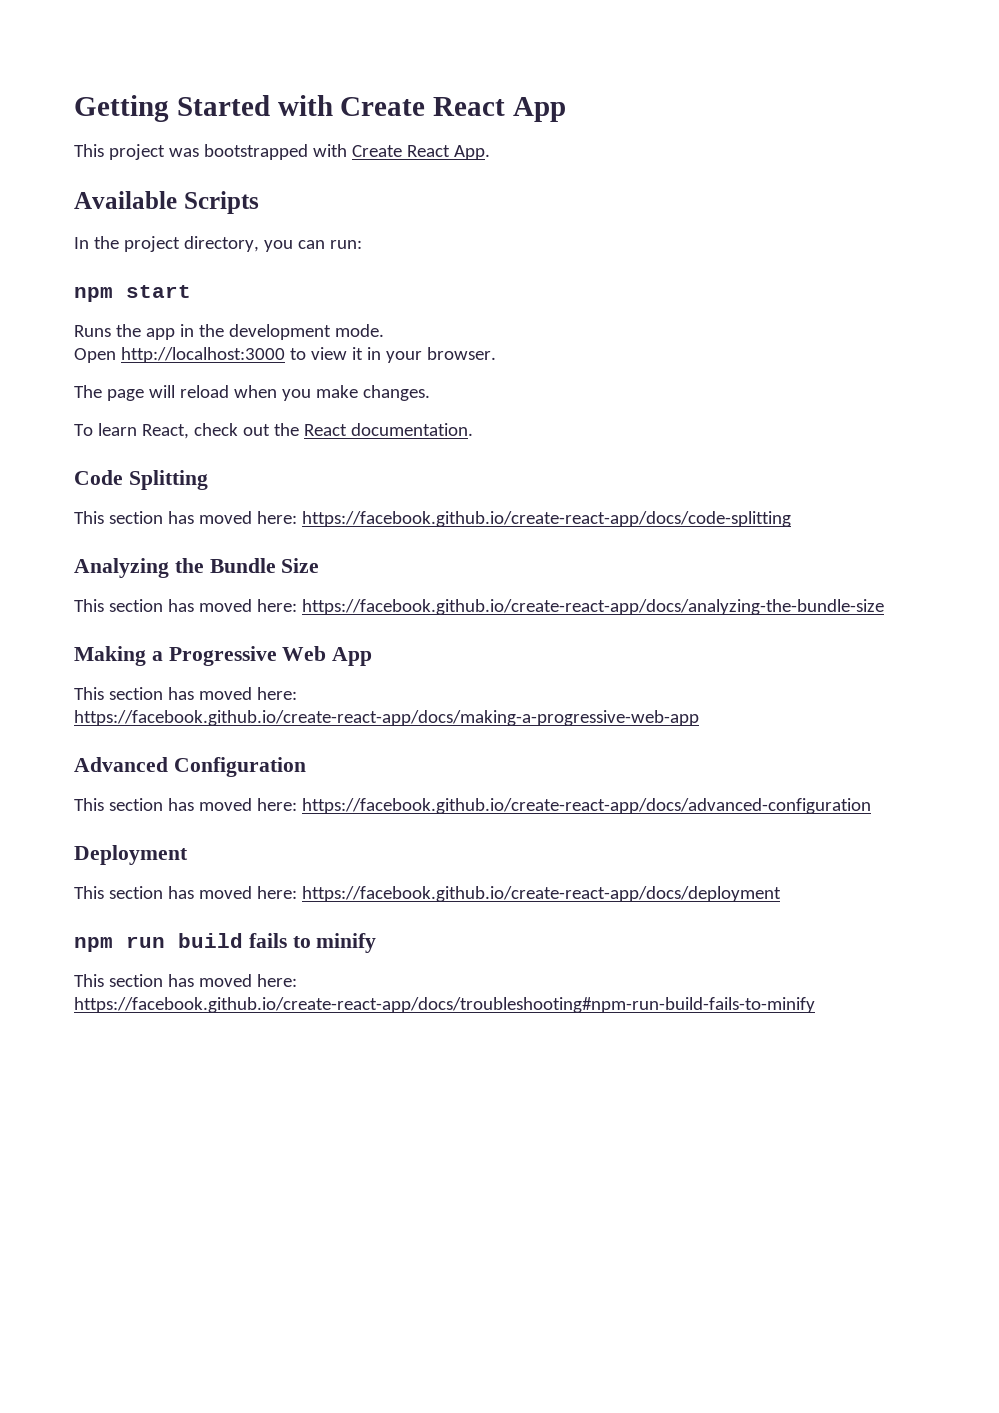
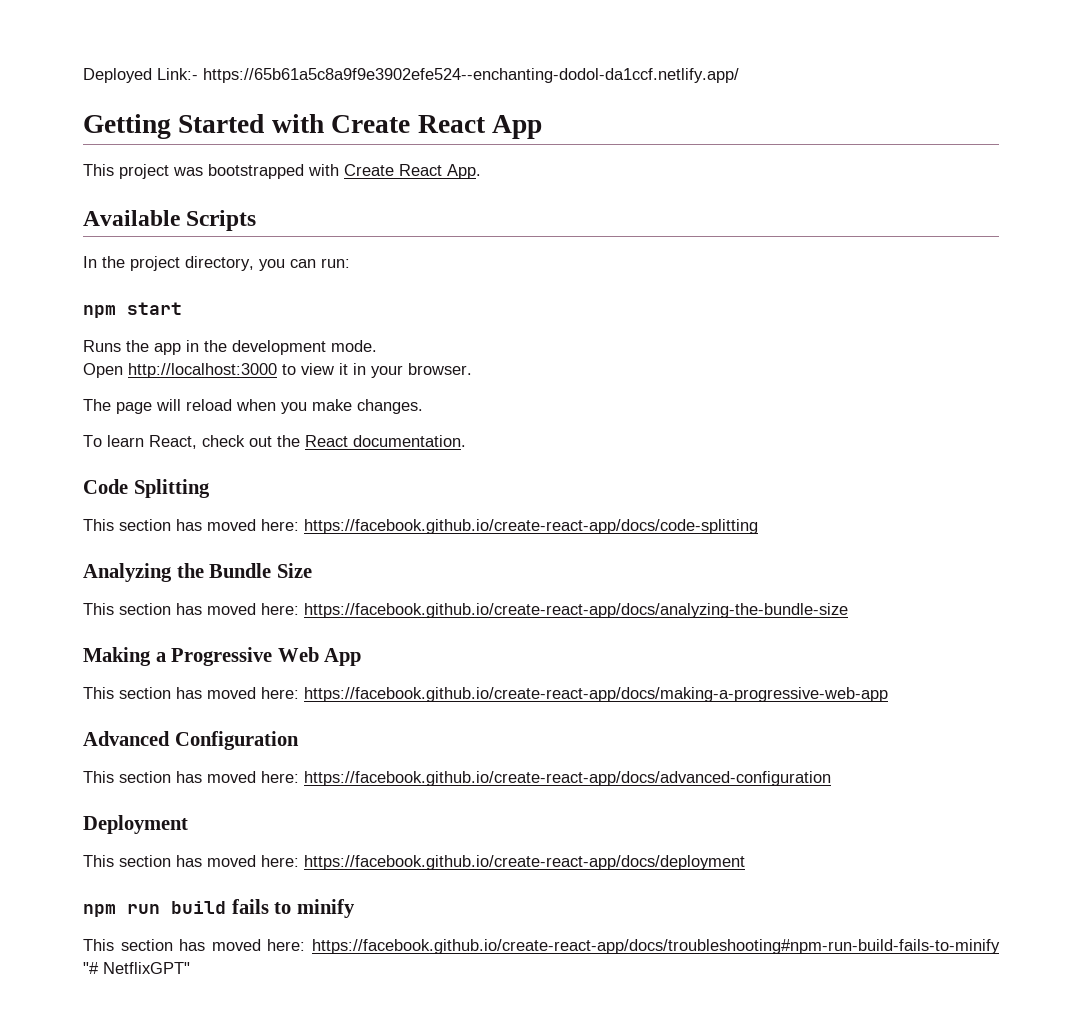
+ Deployed Link:- https://65b61a5c8a9f9e3902efe524--enchanting-dodol-da1ccf.netlify.app/
- This section has moved here: https://facebook.github.io/create-react-app/docs/troubleshooting#npm-run-build-fails-to-minify
+ This section has moved here: https://facebook.github.io/create-react-app/docs/troubleshooting#npm-run-build-fails-to-minify "# NetflixGPT"

